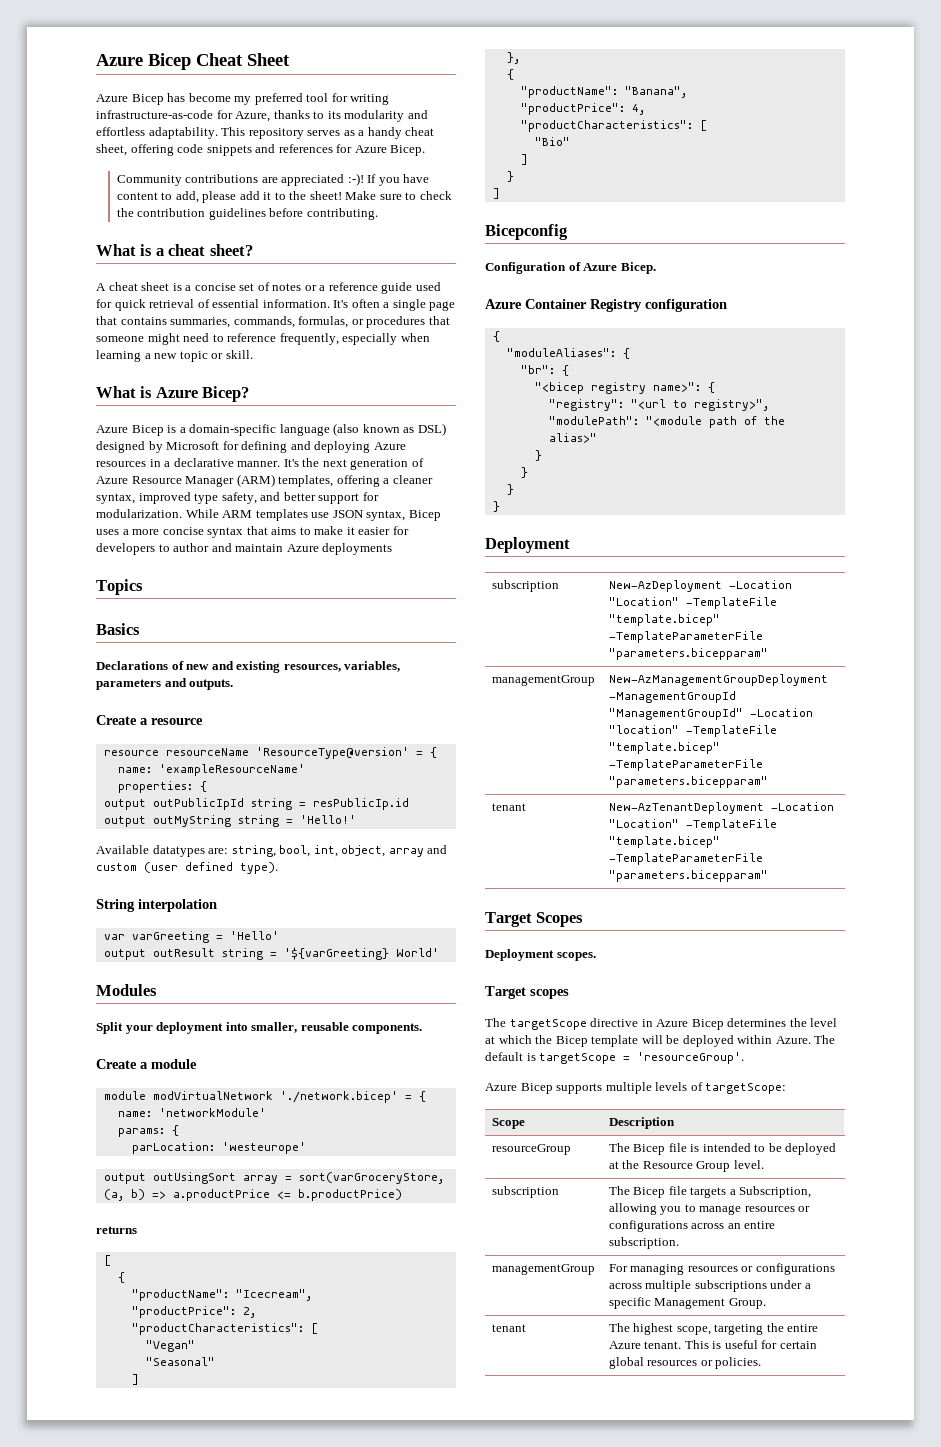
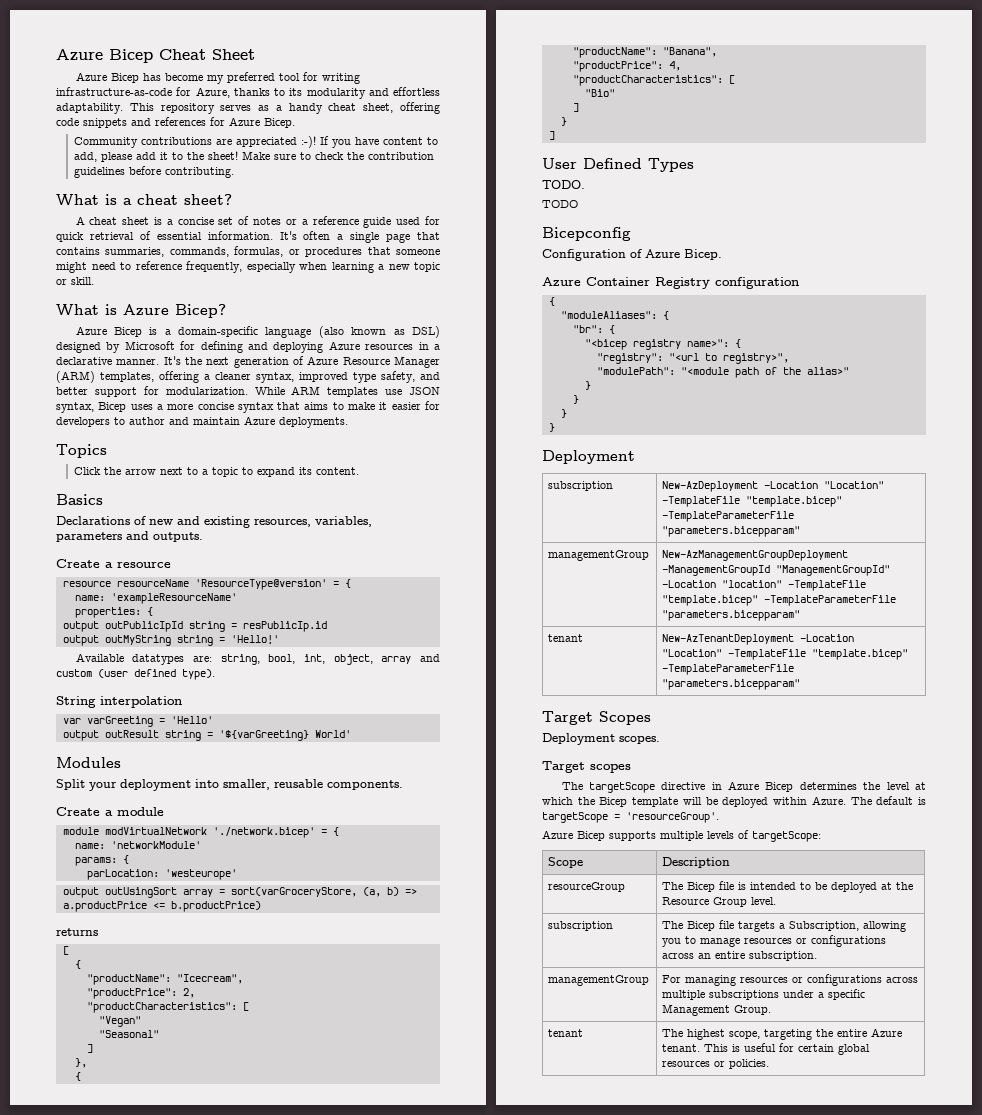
- While ARM templates use JSON syntax, Bicep uses a more concise syntax that aims to make it easier for developers to author and maintain Azure deployments
+ While ARM templates use JSON syntax, Bicep uses a more concise syntax that aims to make it easier for developers to author and maintain Azure deployments.
+ Click the arrow next to a topic to expand its content.
+ User Defined Types
+ TODO.
+ TODO

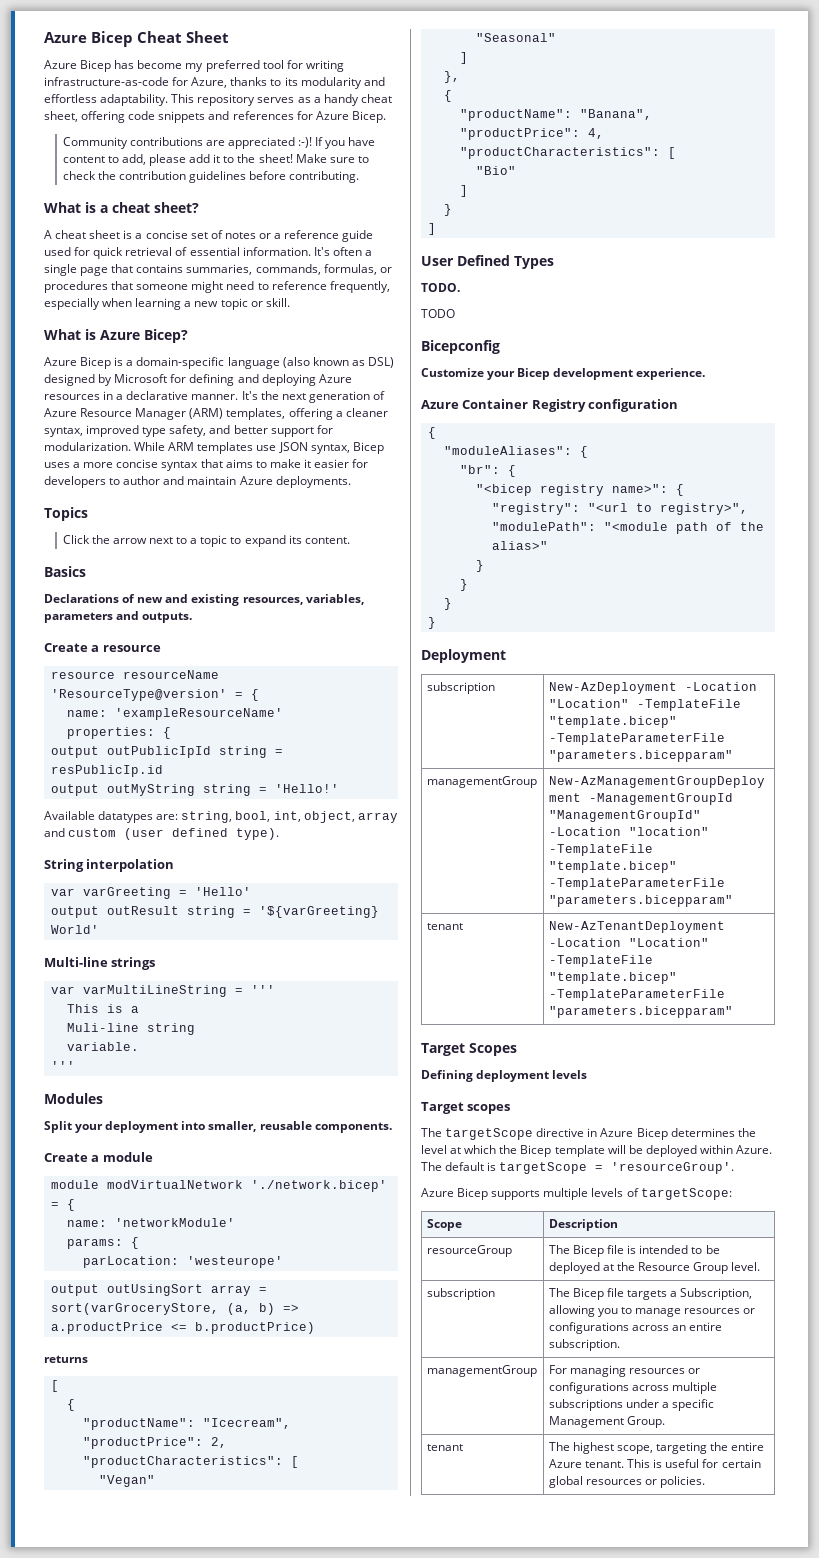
+ Multi-line strings
+ var varMultiLineString = '''
+ This is a
+ Muli-line string
+ variable.
+ '''
- Configuration of Azure Bicep.
+ Customize your Bicep development experience.
- Deployment scopes.
+ Defining deployment levels

